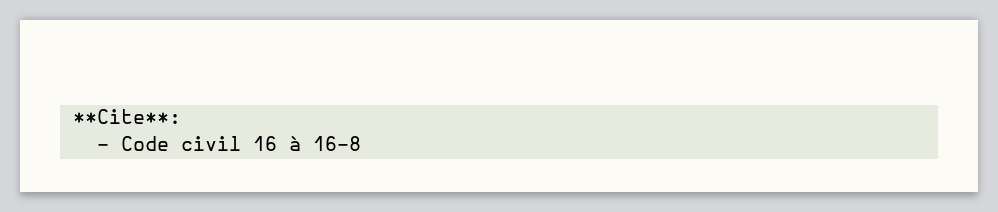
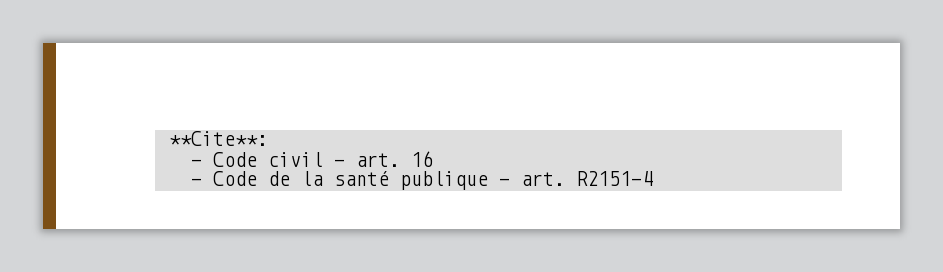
- - Code civil 16 à 16-8
+ - Code civil - art. 16
+ - Code de la santé publique - art. R2151-4

